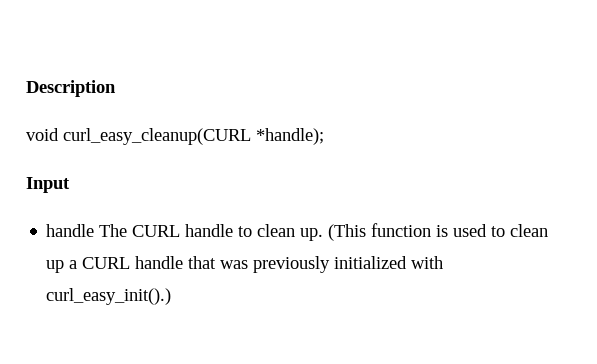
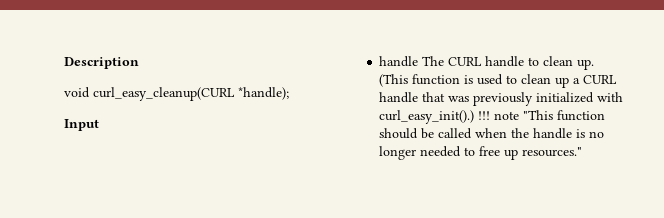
+ !!! note "This function should be called when the handle is no longer needed to free up resources."

